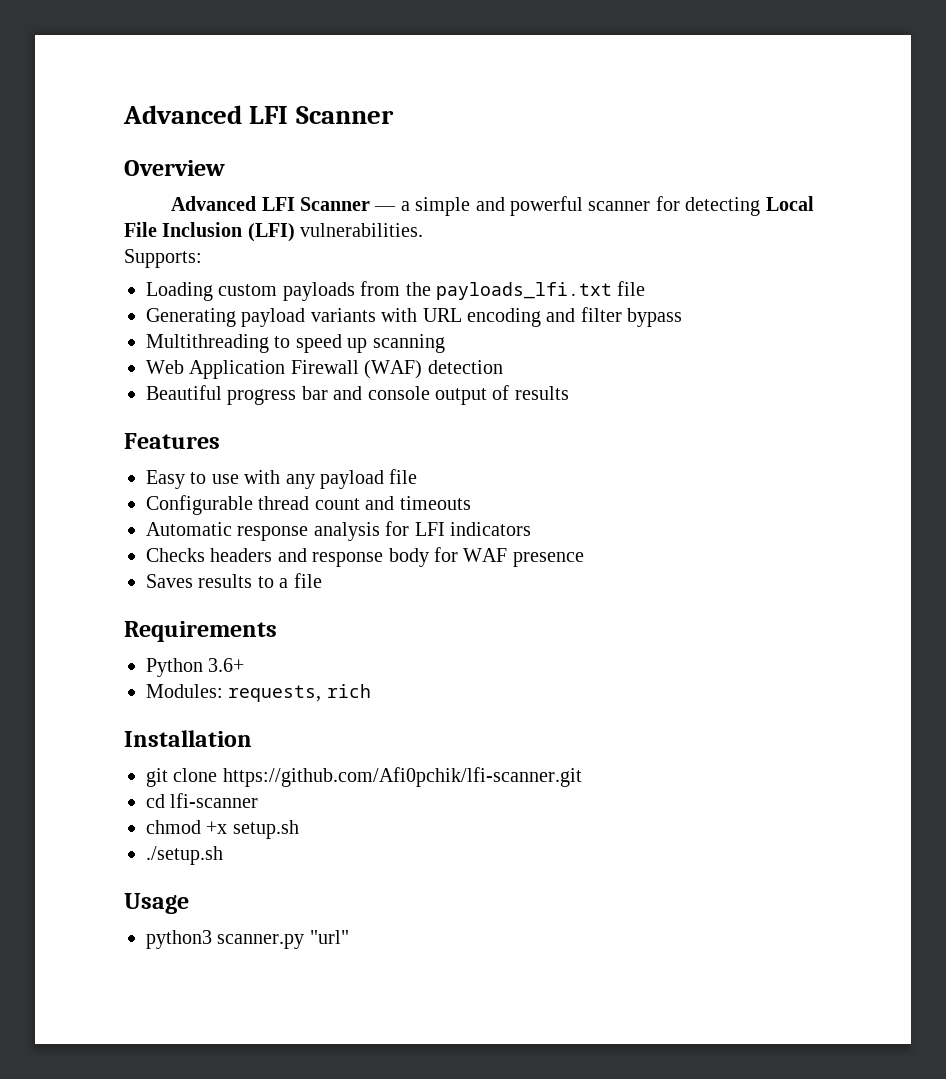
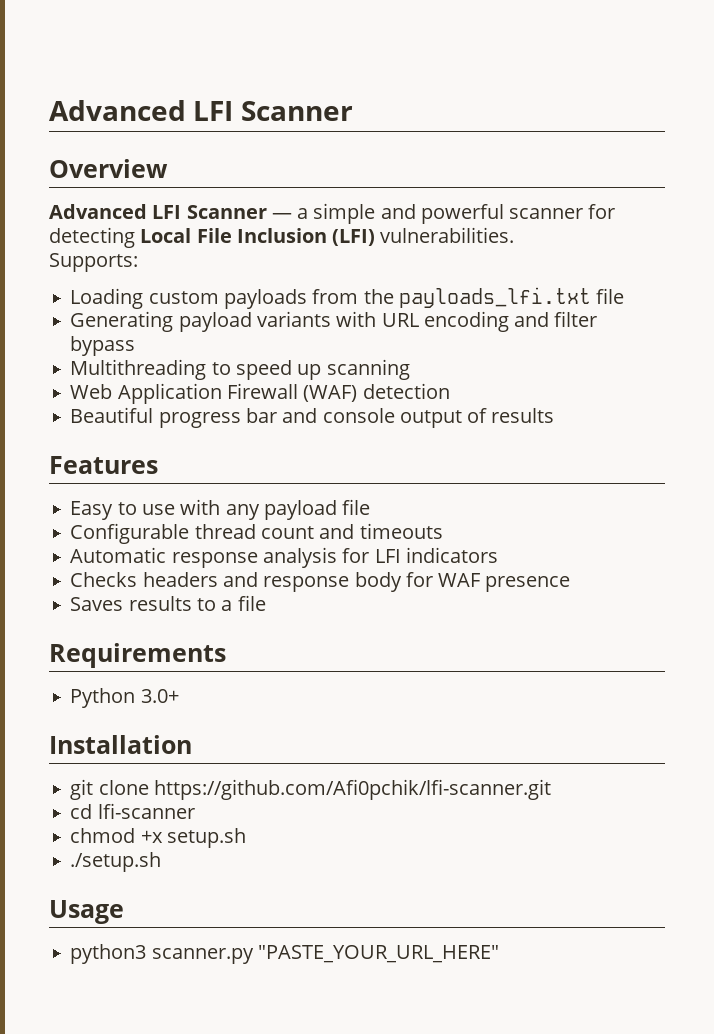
- Python 3.6+
- Modules: requests, rich
+ Python 3.0+
- python3 scanner.py "url"
+ python3 scanner.py "PASTE_YOUR_URL_HERE"

